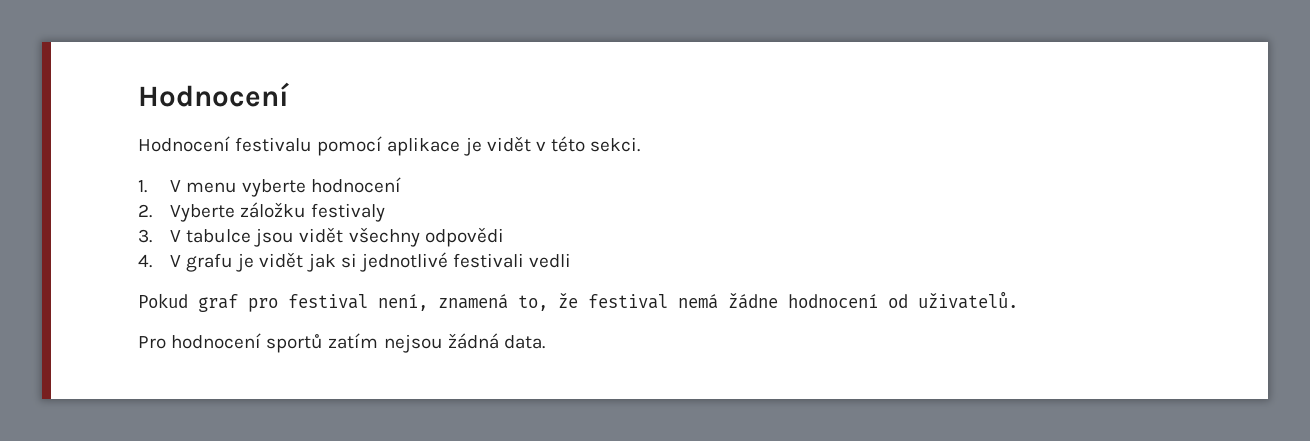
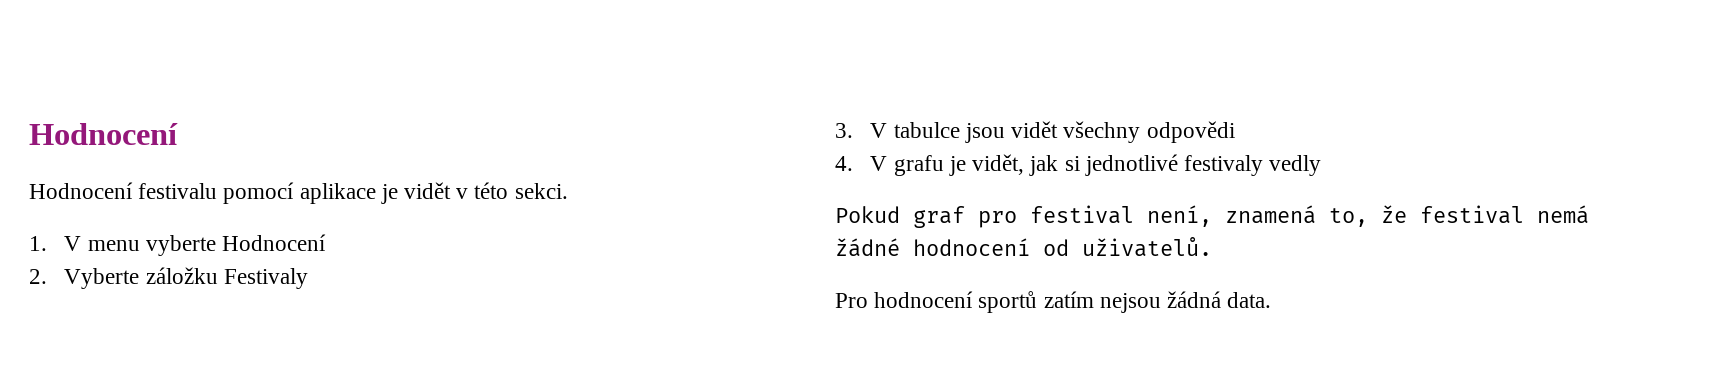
- 1. V menu vyberte hodnocení
+ 1. V menu vyberte Hodnocení
- 2. Vyberte záložku festivaly
+ 2. Vyberte záložku Festivaly
- 4. V grafu je vidět jak si jednotlivé festivali vedli
+ 4. V grafu je vidět, jak si jednotlivé festivaly vedly
- Pokud graf pro festival není, znamená to, že festival nemá žádne hodnocení od uživatelů.
+ Pokud graf pro festival není, znamená to, že festival nemá žádné hodnocení od uživatelů.

